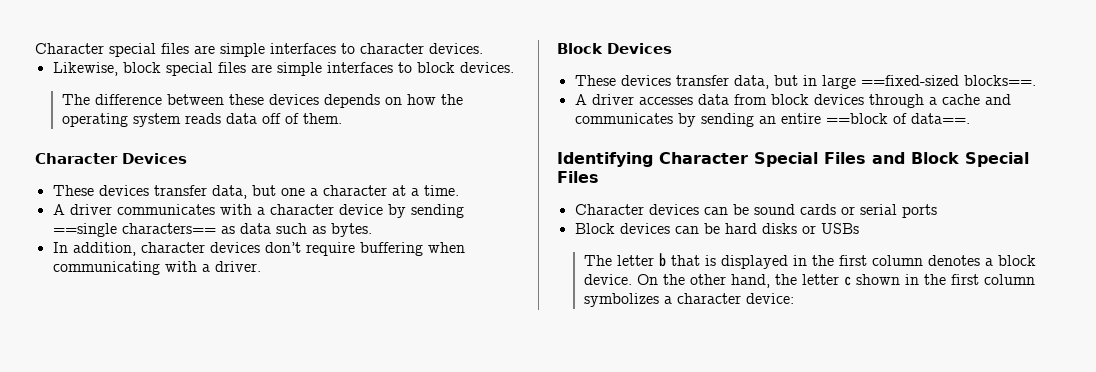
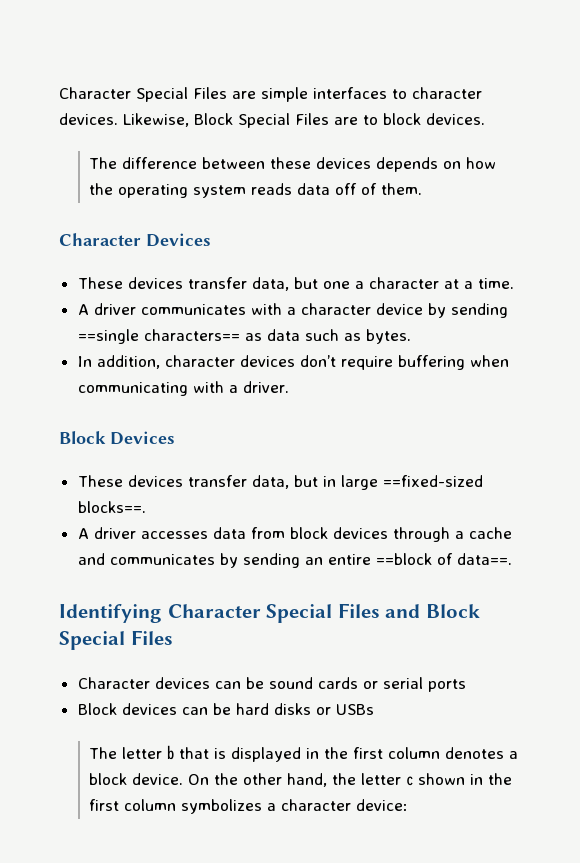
- Character special files are simple interfaces to character devices.
- Likewise, block special files are simple interfaces to block devices.
+ Character Special Files are simple interfaces to character devices. Likewise, Block Special Files are to block devices.

